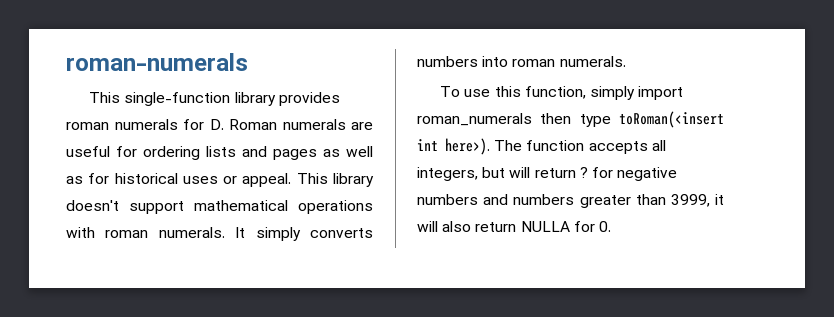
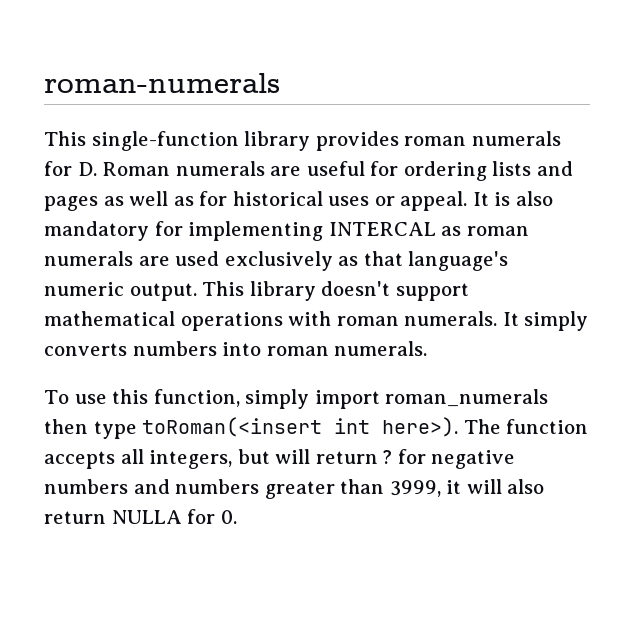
+ It is also mandatory for implementing INTERCAL as roman numerals are used exclusively as that language's numeric output.

